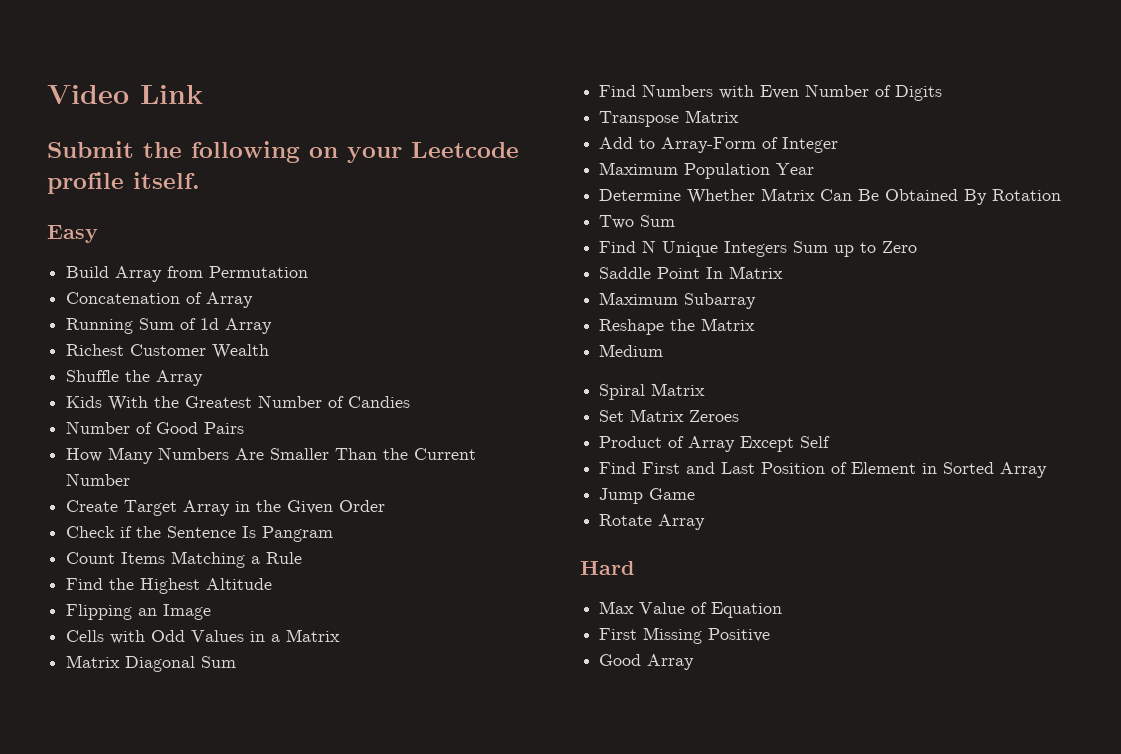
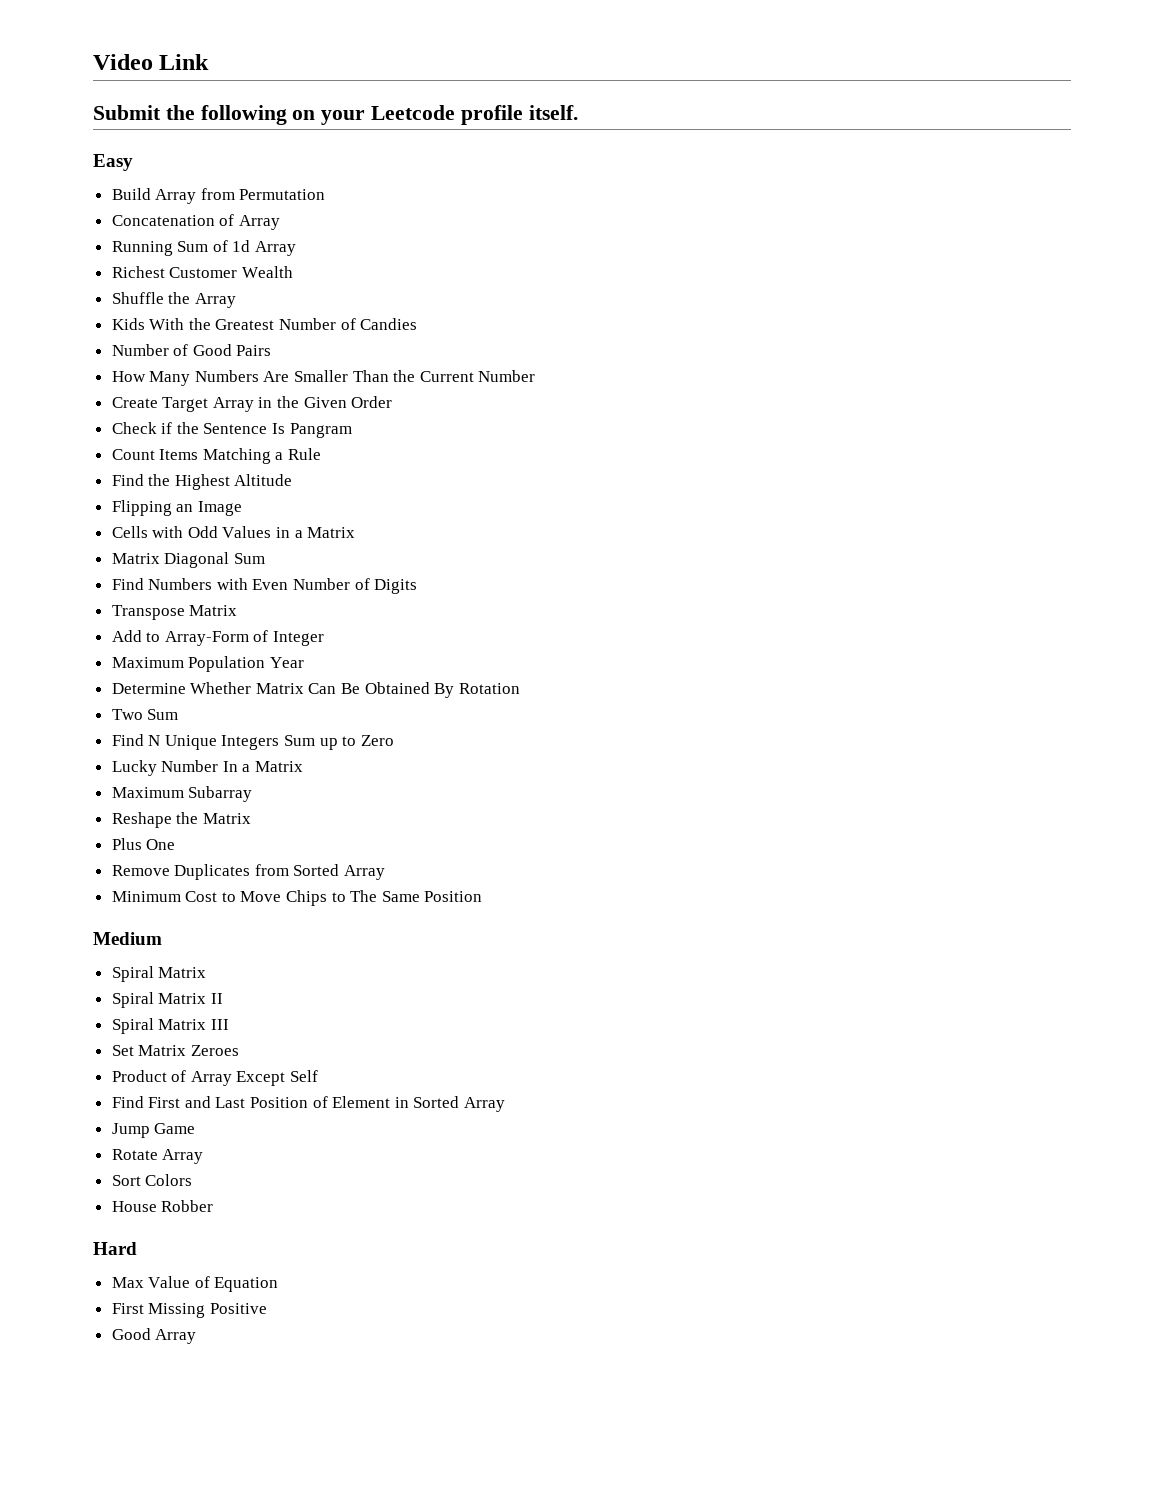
- Saddle Point In Matrix
+ Lucky Number In a Matrix
+ Plus One
+ Remove Duplicates from Sorted Array
+ Minimum Cost to Move Chips to The Same Position
  Medium
  Spiral Matrix
+ Spiral Matrix II
+ Spiral Matrix III
+ Sort Colors
+ House Robber

